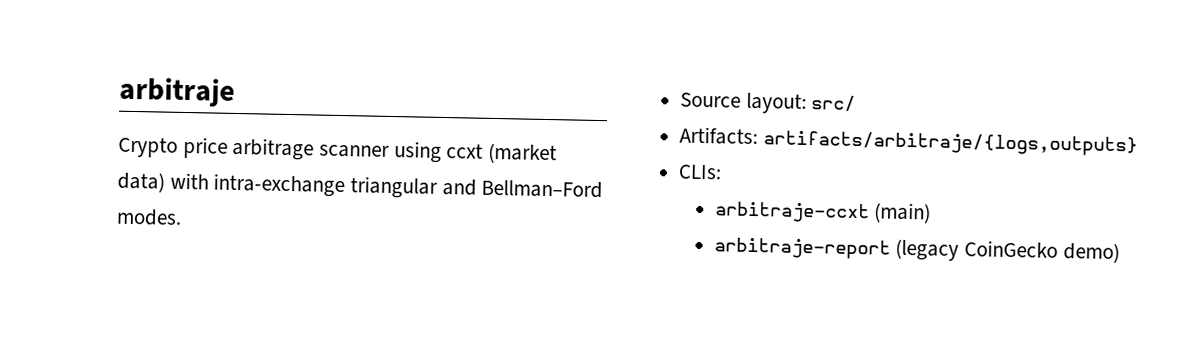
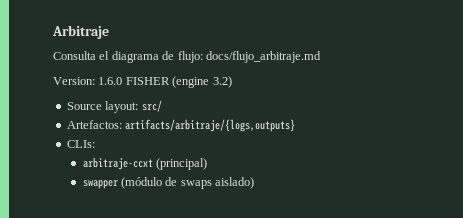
- arbitraje
- Crypto price arbitrage scanner using ccxt (market data) with intra-exchange triangular and Bellman–Ford modes.
+ Arbitraje
+ Consulta el diagrama de flujo: docs/flujo_arbitraje.md
+ Version: 1.6.0 FISHER (engine 3.2)
- Artifacts: artifacts/arbitraje/{logs,outputs}
+ Artefactos: artifacts/arbitraje/{logs,outputs}
- arbitraje-ccxt (main)
- arbitraje-report (legacy CoinGecko demo)
+ arbitraje-ccxt (principal)
+ swapper (módulo de swaps aislado)

